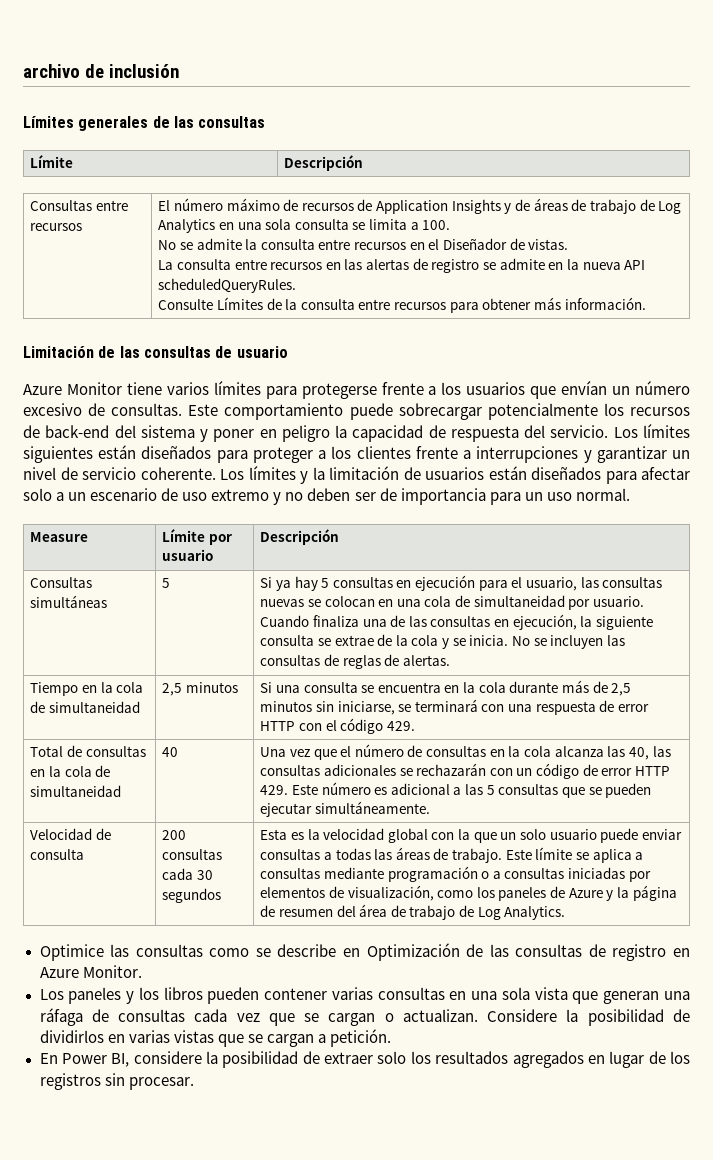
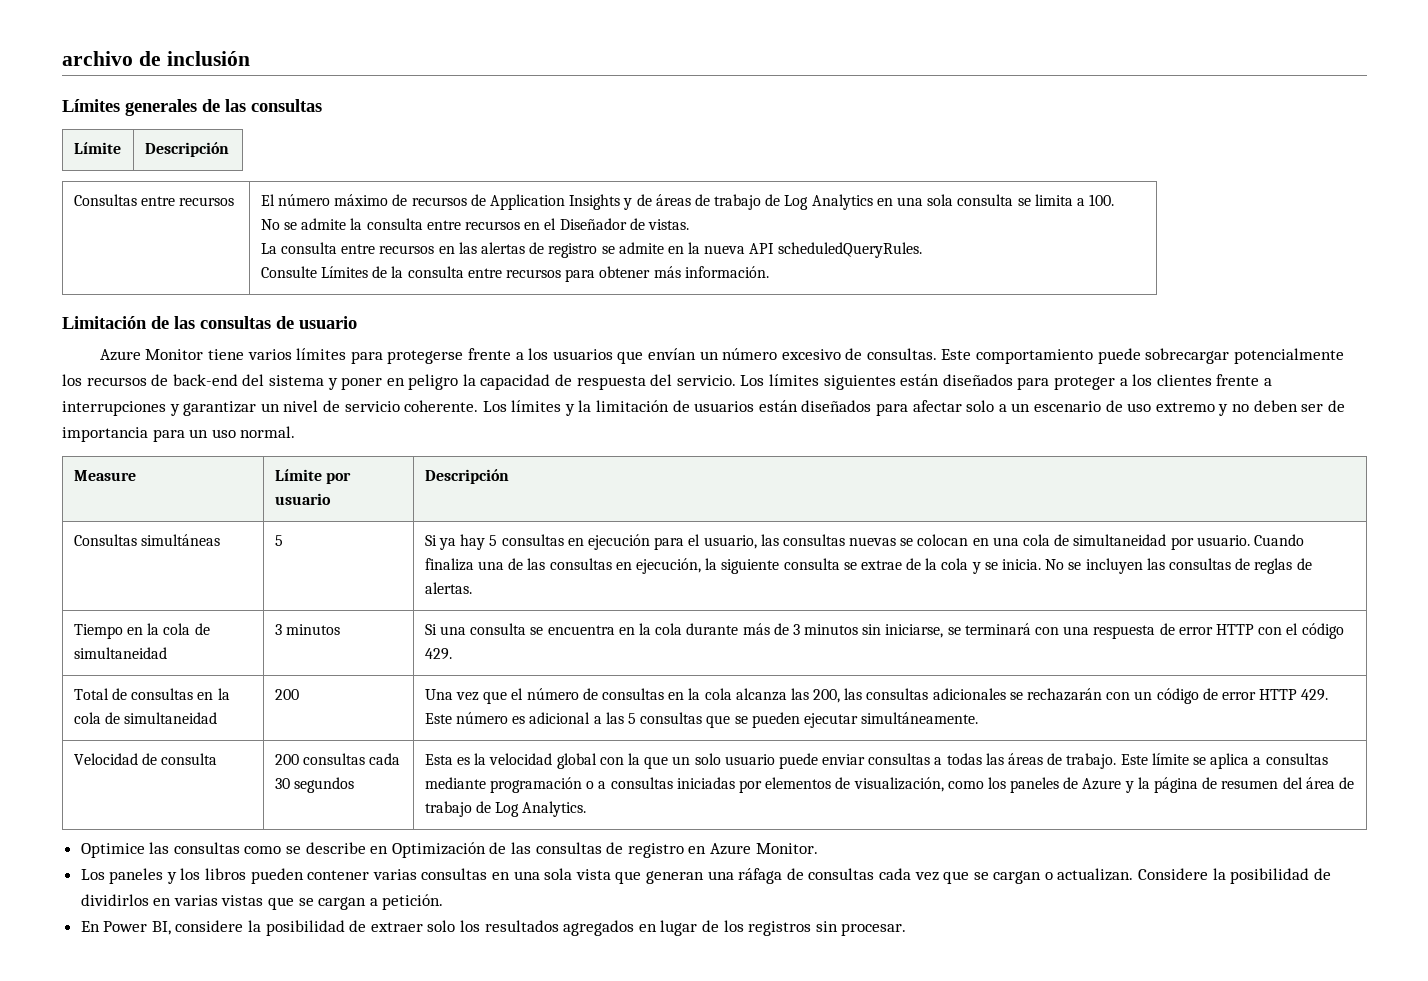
- Tiempo en la cola de simultaneidad | 2,5 minutos | Si una consulta se encuentra en la cola durante más de 2,5 minutos sin iniciarse, se terminará con una respuesta de error HTTP con el código 429.
+ Tiempo en la cola de simultaneidad | 3 minutos | Si una consulta se encuentra en la cola durante más de 3 minutos sin iniciarse, se terminará con una respuesta de error HTTP con el código 429.
- Total de consultas en la cola de simultaneidad | 40
+ Total de consultas en la cola de simultaneidad | 200
- Una vez que el número de consultas en la cola alcanza las 40, las consultas adicionales se rechazarán con un código de error HTTP 429. Este número es adicional a las 5 consultas que se pueden ejecutar simultáneamente.
+ Una vez que el número de consultas en la cola alcanza las 200, las consultas adicionales se rechazarán con un código de error HTTP 429. Este número es adicional a las 5 consultas que se pueden ejecutar simultáneamente.

